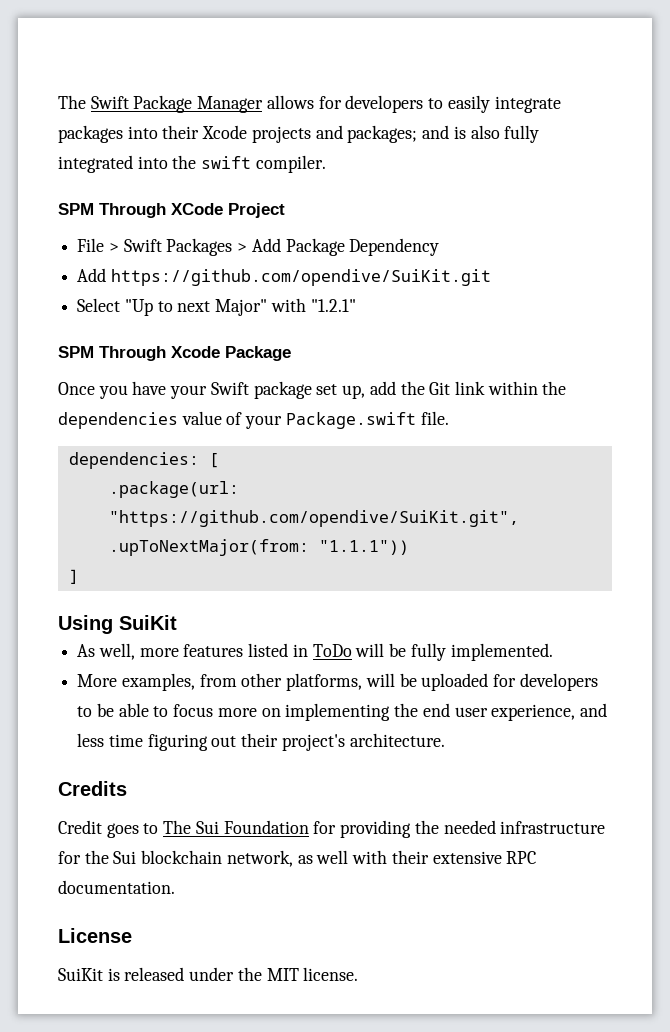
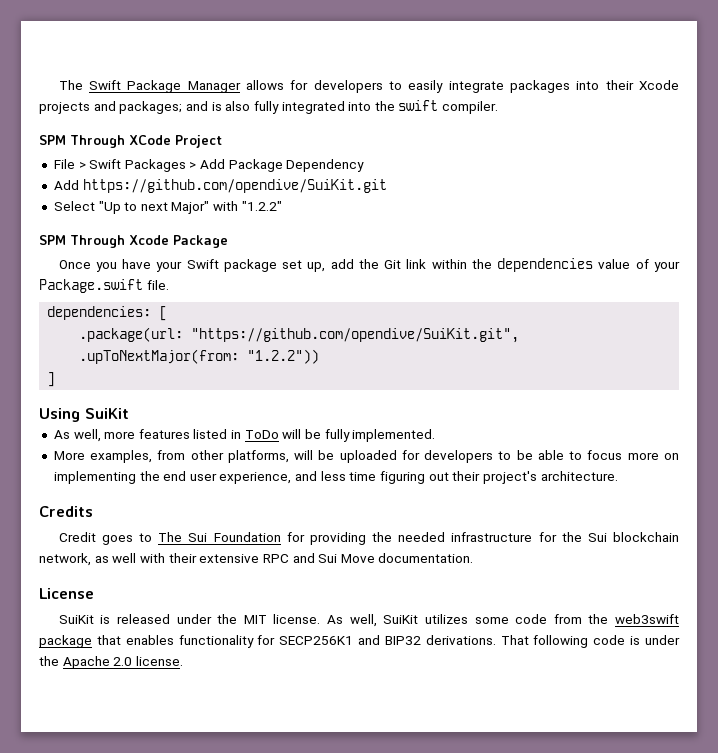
- Select "Up to next Major" with "1.2.1"
+ Select "Up to next Major" with "1.2.2"
- .package(url: "https://github.com/opendive/SuiKit.git", .upToNextMajor(from: "1.1.1"))
+ .package(url: "https://github.com/opendive/SuiKit.git", .upToNextMajor(from: "1.2.2"))
- Credit goes to The Sui Foundation for providing the needed infrastructure for the Sui blockchain network, as well with their extensive RPC documentation.
+ Credit goes to The Sui Foundation for providing the needed infrastructure for the Sui blockchain network, as well with their extensive RPC and Sui Move documentation.
+ As well, SuiKit utilizes some code from the web3swift package that enables functionality for SECP256K1 and BIP32 derivations. That following code is under the Apache 2.0 license.

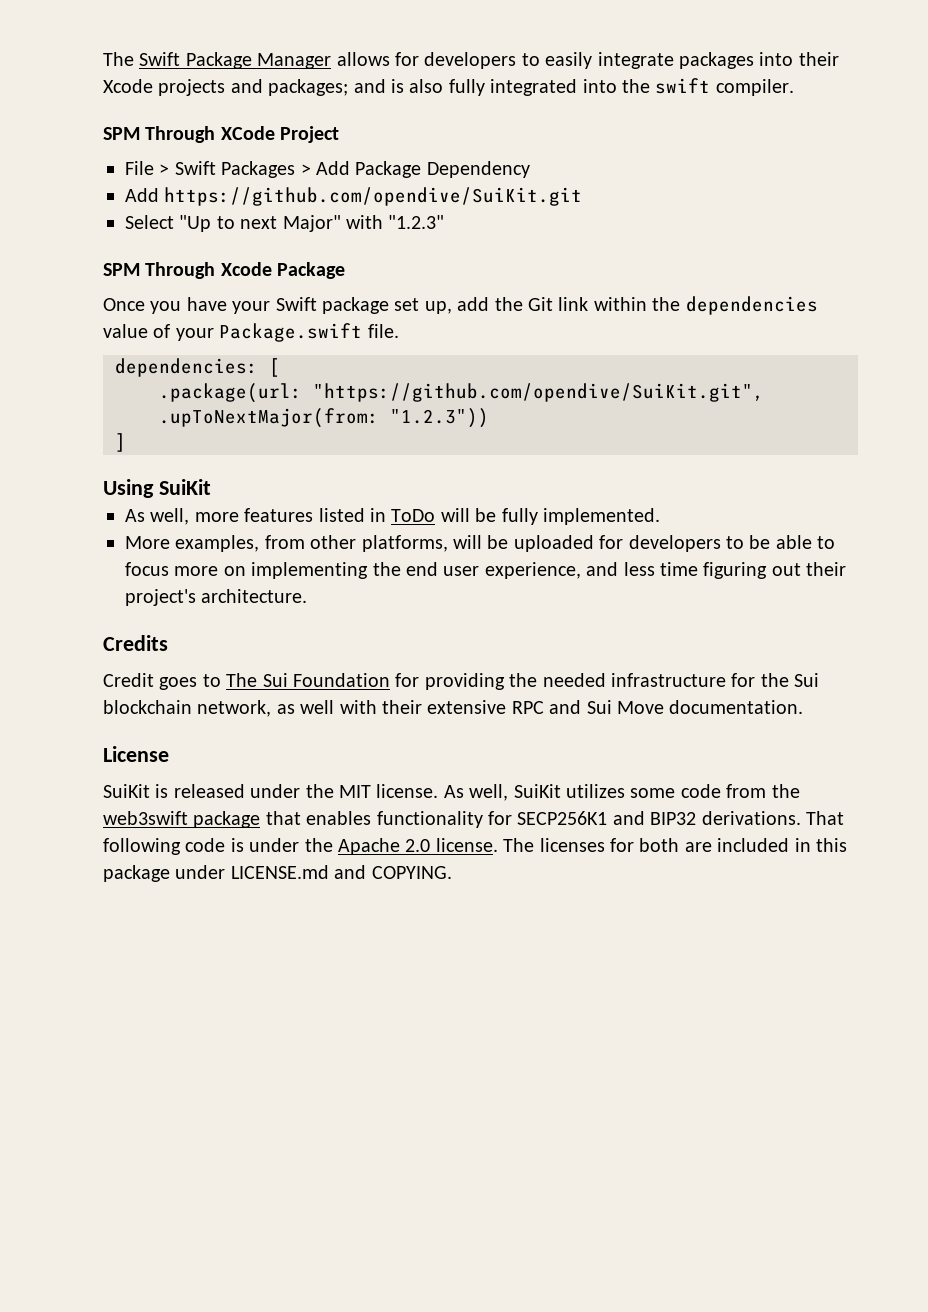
- Select "Up to next Major" with "1.2.2"
+ Select "Up to next Major" with "1.2.3"
- .package(url: "https://github.com/opendive/SuiKit.git", .upToNextMajor(from: "1.2.2"))
+ .package(url: "https://github.com/opendive/SuiKit.git", .upToNextMajor(from: "1.2.3"))
+ The licenses for both are included in this package under LICENSE.md and COPYING.

